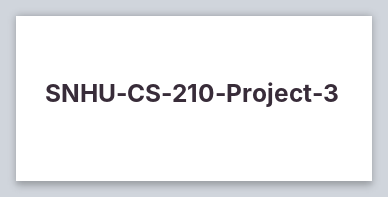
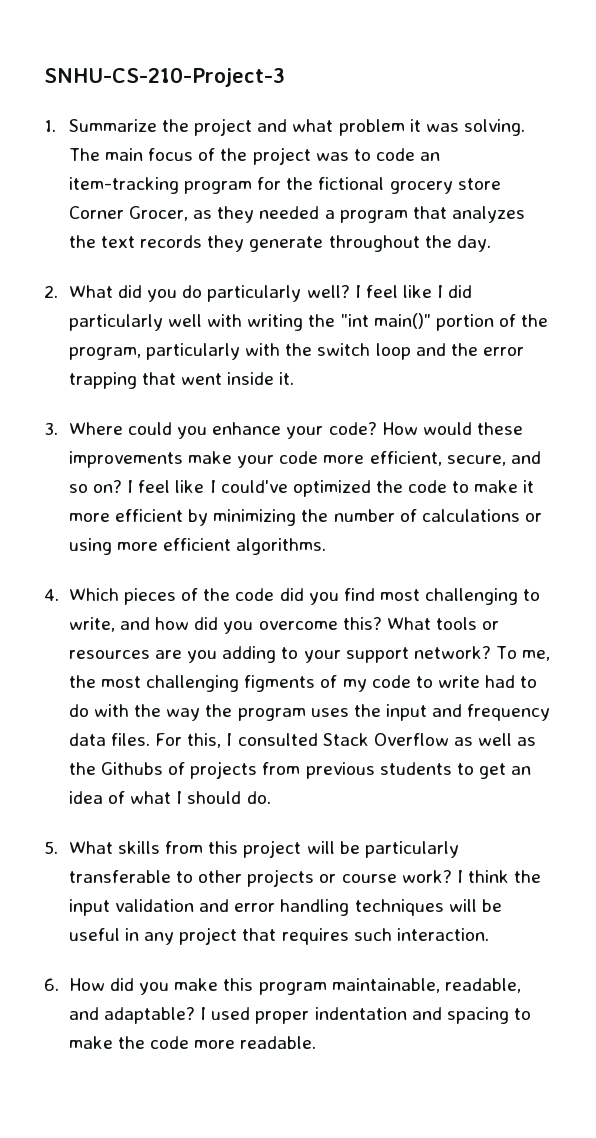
+ 1. Summarize the project and what problem it was solving. The main focus of the project was to code an item-tracking program for the fictional grocery store Corner Grocer, as they needed a program that analyzes the text records they generate throughout the day.
+ 2. What did you do particularly well? I feel like I did particularly well with writing the "int main()" portion of the program, particularly with the switch loop and the error trapping that went inside it.
+ 3. Where could you enhance your code? How would these improvements make your code more efficient, secure, and so on? I feel like I could've optimized the code to make it more efficient by minimizing the number of calculations or using more efficient algorithms.
+ 4. Which pieces of the code did you find most challenging to write, and how did you overcome this? What tools or resources are you adding to your support network? To me, the most challenging figments of my code to write had to do with the way the program uses the input and frequency data files. For this, I consulted Stack Overflow as well as the Githubs of projects from previous students to get an idea of what I should do.
+ 5. What skills from this project will be particularly transferable to other projects or course work? I think the input validation and error handling techniques will be useful in any project that requires such interaction.
+ 6. How did you make this program maintainable, readable, and adaptable? I used proper indentation and spacing to make the code more readable.

